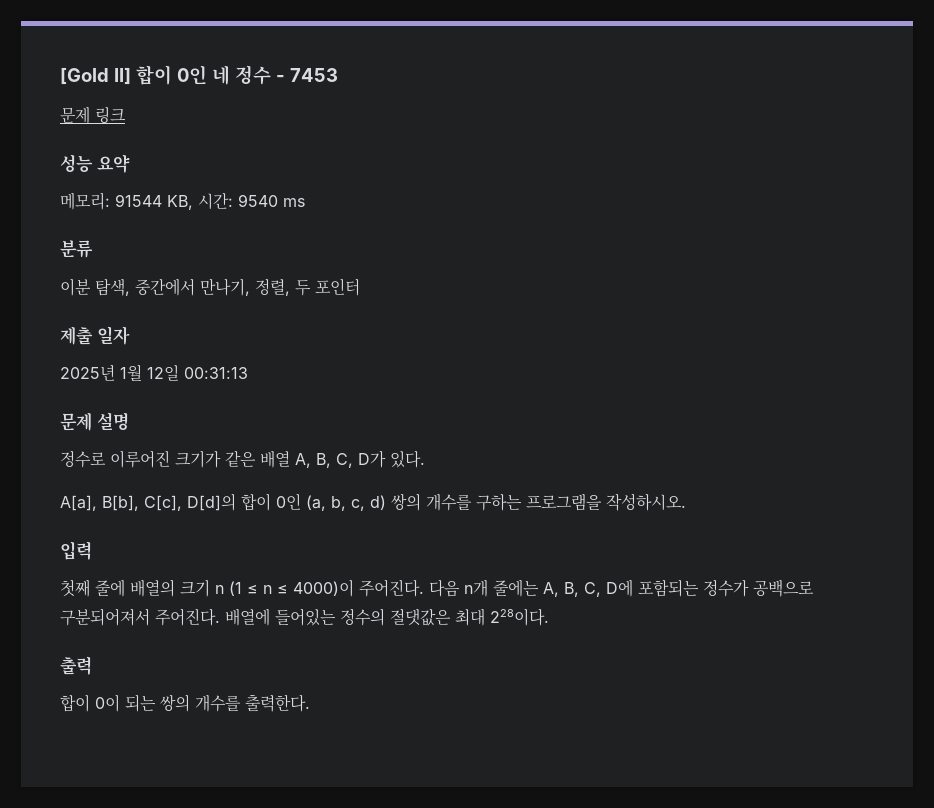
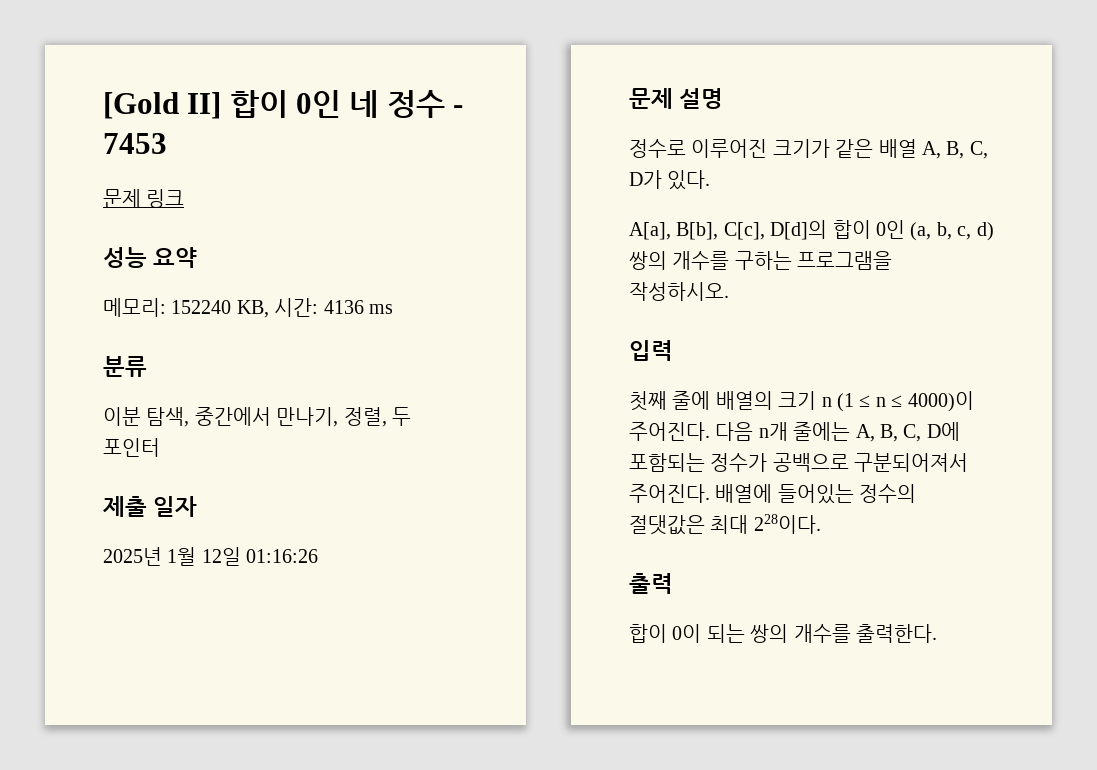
- 메모리: 91544 KB, 시간: 9540 ms
+ 메모리: 152240 KB, 시간: 4136 ms
- 2025년 1월 12일 00:31:13
+ 2025년 1월 12일 01:16:26

